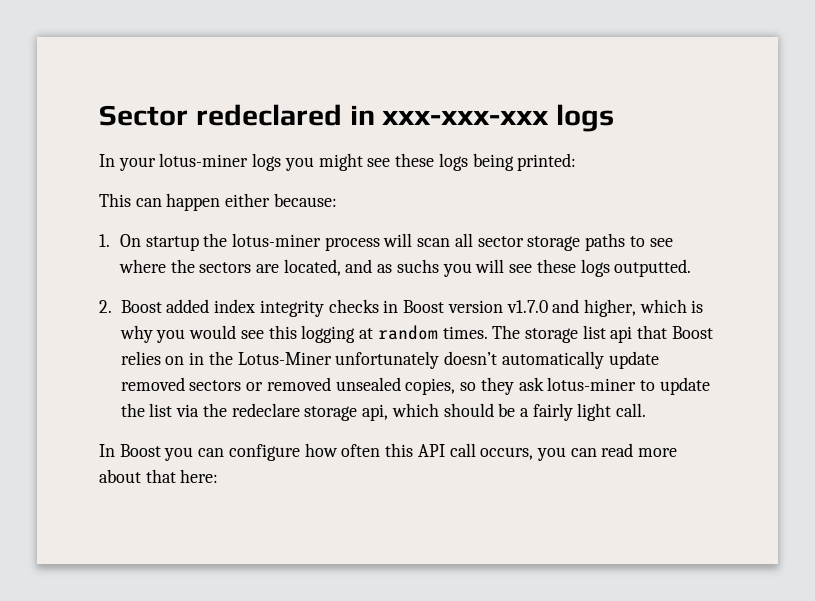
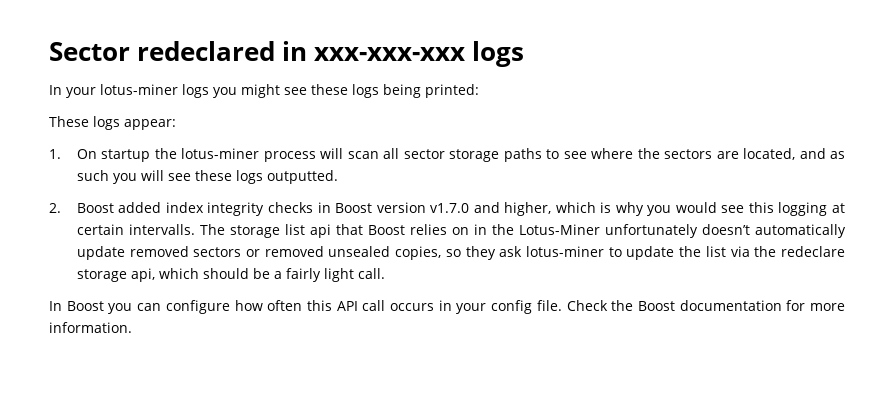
- This can happen either because:
+ These logs appear:
- 1. On startup the lotus-miner process will scan all sector storage paths to see where the sectors are located, and as suchs you will see these logs outputted.
+ 1. On startup the lotus-miner process will scan all sector storage paths to see where the sectors are located, and as such you will see these logs outputted.
- 2. Boost added index integrity checks in Boost version v1.7.0 and higher, which is why you would see this logging at random times.
+ 2. Boost added index integrity checks in Boost version v1.7.0 and higher, which is why you would see this logging at certain intervalls.
- In Boost you can configure how often this API call occurs, you can read more about that here:
+ In Boost you can configure how often this API call occurs in your config file. Check the Boost documentation for more information.

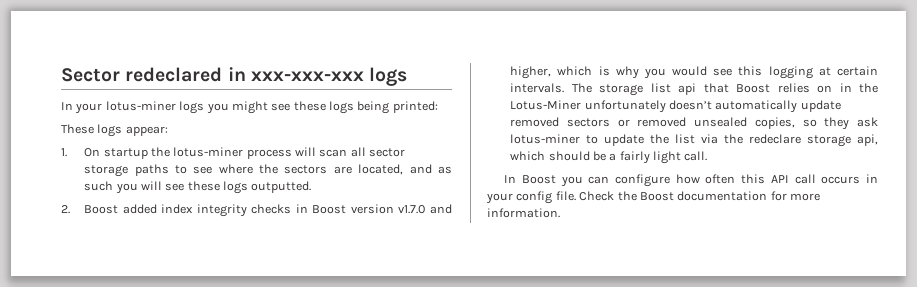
- 2. Boost added index integrity checks in Boost version v1.7.0 and higher, which is why you would see this logging at certain intervalls.
+ 2. Boost added index integrity checks in Boost version v1.7.0 and higher, which is why you would see this logging at certain intervals.

